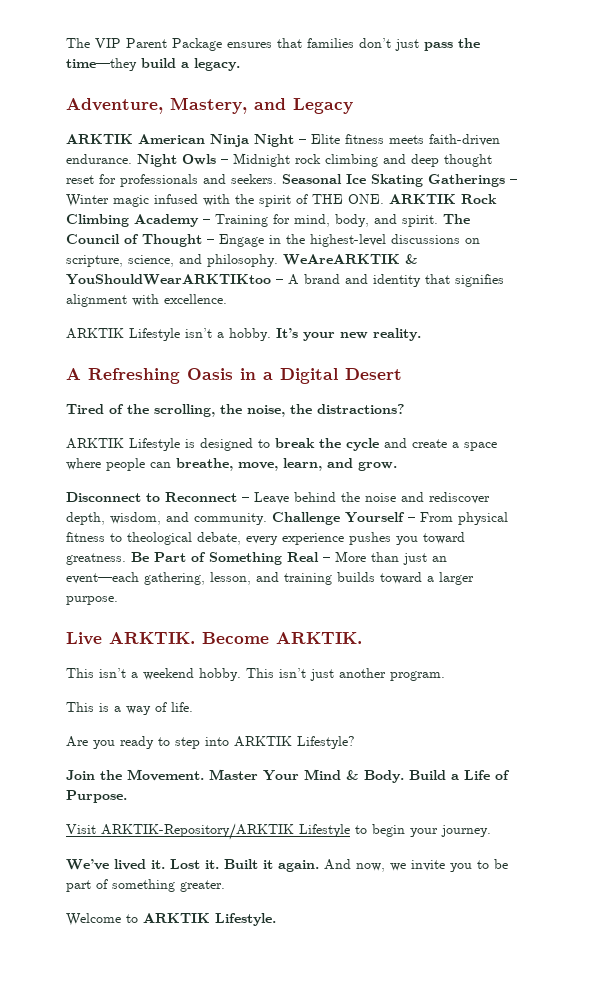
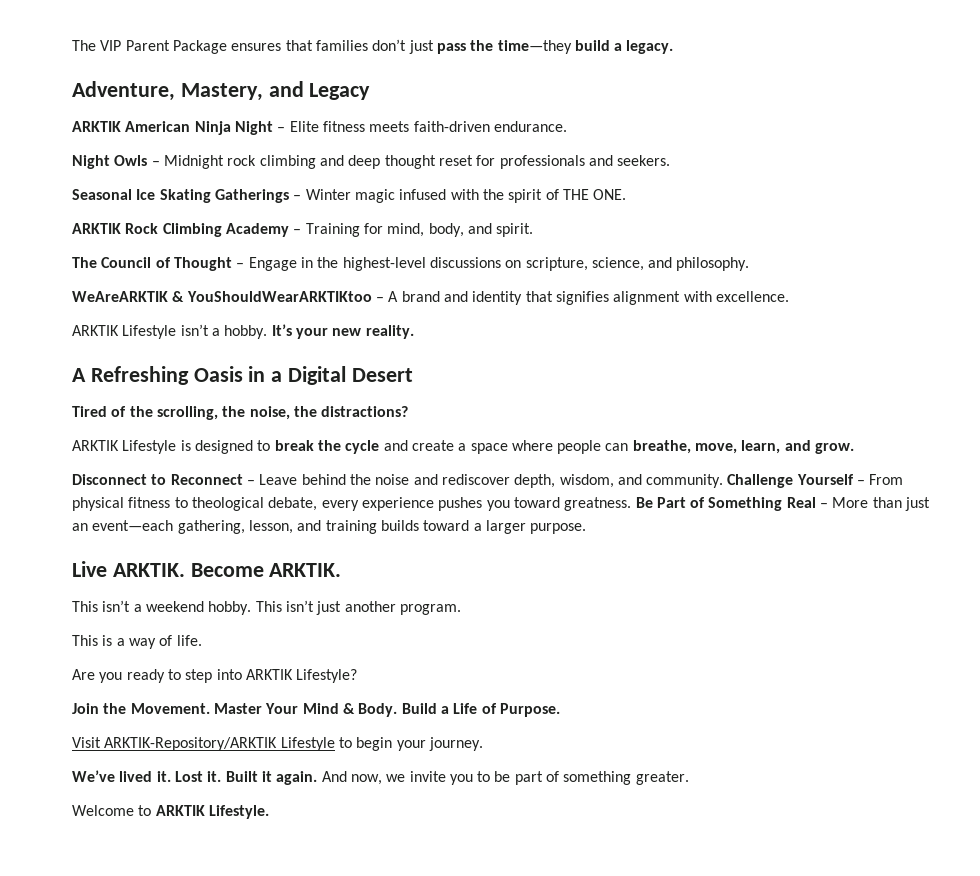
- ARKTIK American Ninja Night – Elite fitness meets faith-driven endurance. Night Owls – Midnight rock climbing and deep thought reset for professionals and seekers. Seasonal Ice Skating Gatherings – Winter magic infused with the spirit of THE ONE. ARKTIK Rock Climbing Academy – Training for mind, body, and spirit. The Council of Thought – Engage in the highest-level discussions on scripture, science, and philosophy. WeAreARKTIK & YouShouldWearARKTIKtoo – A brand and identity that signifies alignment with excellence.
+ ARKTIK American Ninja Night – Elite fitness meets faith-driven endurance.
+ Night Owls – Midnight rock climbing and deep thought reset for professionals and seekers.
+ Seasonal Ice Skating Gatherings – Winter magic infused with the spirit of THE ONE.
+ ARKTIK Rock Climbing Academy – Training for mind, body, and spirit.
+ The Council of Thought – Engage in the highest-level discussions on scripture, science, and philosophy.
+ WeAreARKTIK & YouShouldWearARKTIKtoo – A brand and identity that signifies alignment with excellence.

